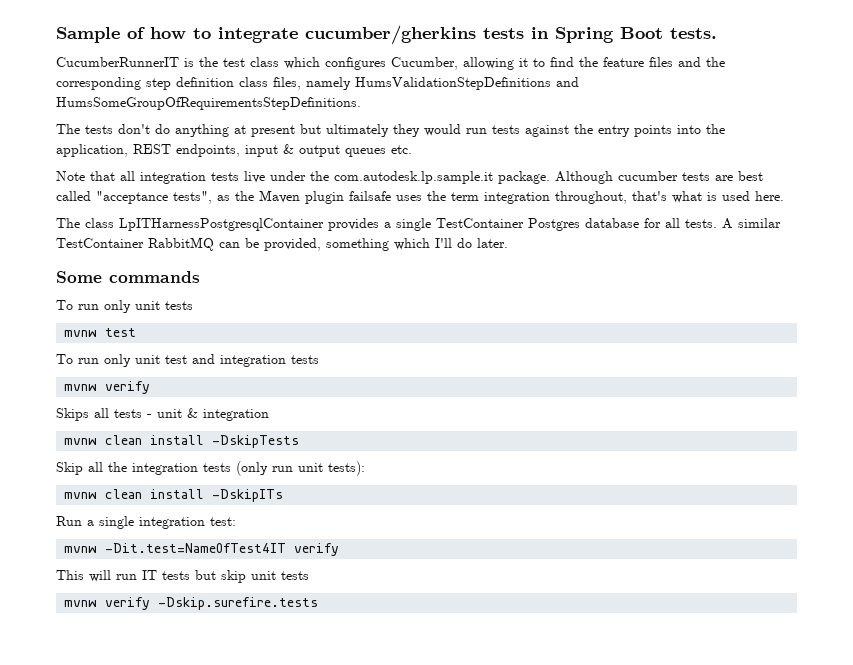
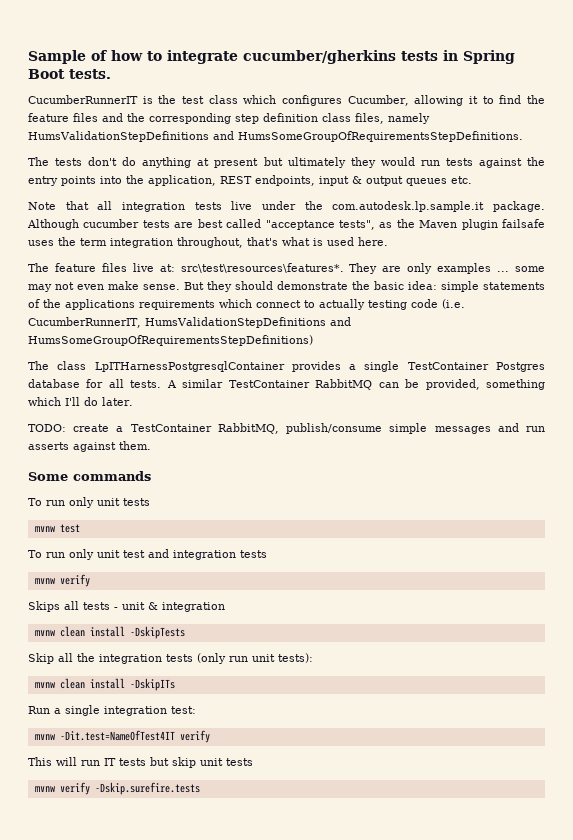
+ The feature files live at: src\test\resources\features*. They are only examples ... some may not even make sense. But they should demonstrate the basic idea: simple statements of the applications requirements which connect to actually testing code (i.e. CucumberRunnerIT, HumsValidationStepDefinitions and HumsSomeGroupOfRequirementsStepDefinitions)
+ TODO: create a TestContainer RabbitMQ, publish/consume simple messages and run asserts against them.

